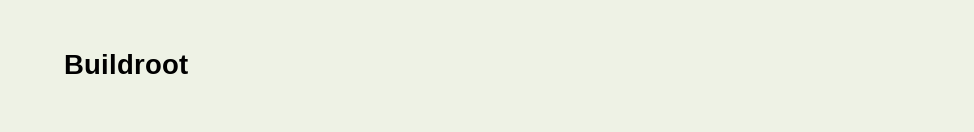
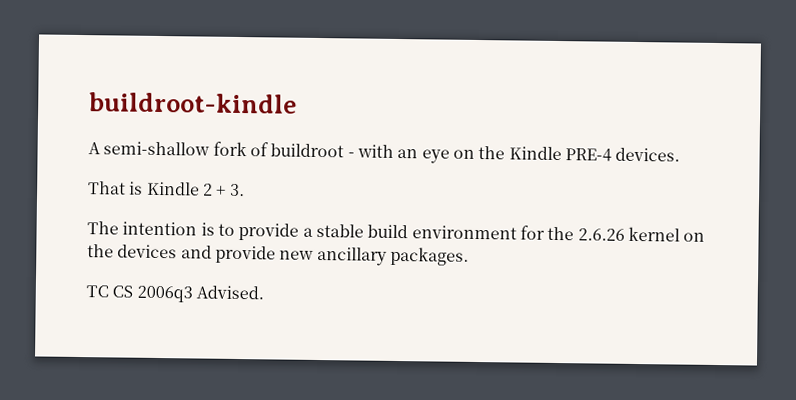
- Buildroot
+ buildroot-kindle
+ A semi-shallow fork of buildroot - with an eye on the Kindle PRE-4 devices.
+ That is Kindle 2 + 3.
+ The intention is to provide a stable build environment for the 2.6.26 kernel on the devices and provide new ancillary packages.
+ TC CS 2006q3 Advised.

